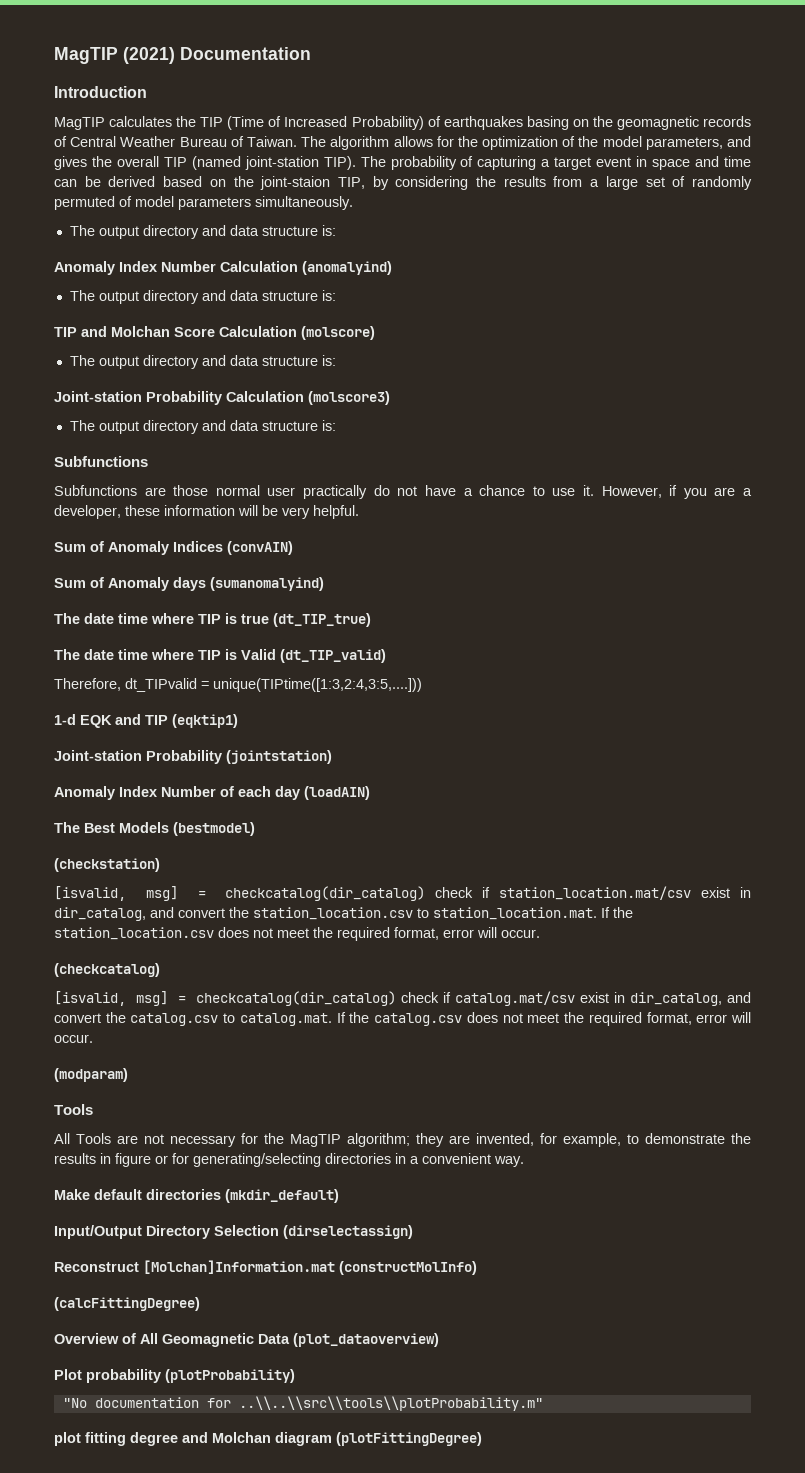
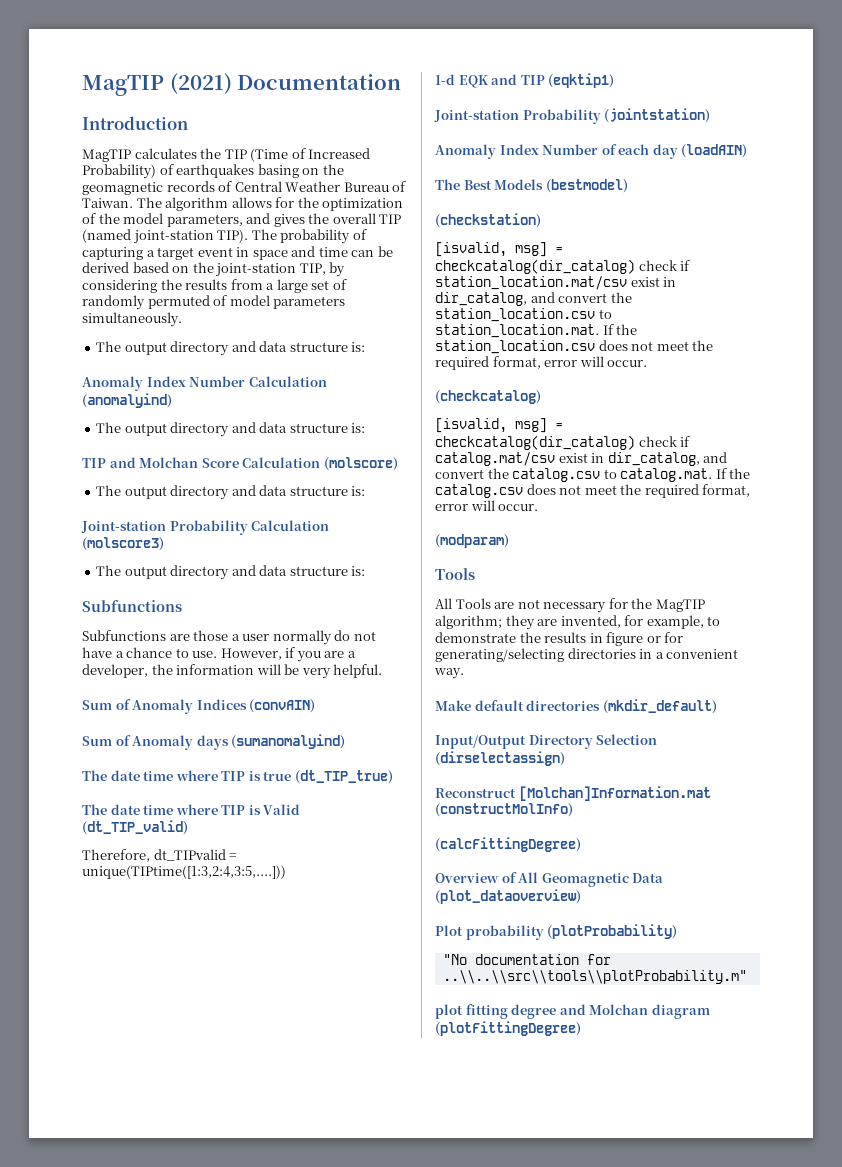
- The probability of capturing a target event in space and time can be derived based on the joint-staion TIP, by considering the results from a large set of randomly permuted of model parameters simultaneously.
+ The probability of capturing a target event in space and time can be derived based on the joint-station TIP, by considering the results from a large set of randomly permuted of model parameters simultaneously.
- Subfunctions are those normal user practically do not have a chance to use it.
+ Subfunctions are those a user normally do not have a chance to use.
- However, if you are a developer, these information will be very helpful.
+ However, if you are a developer, the information will be very helpful.

